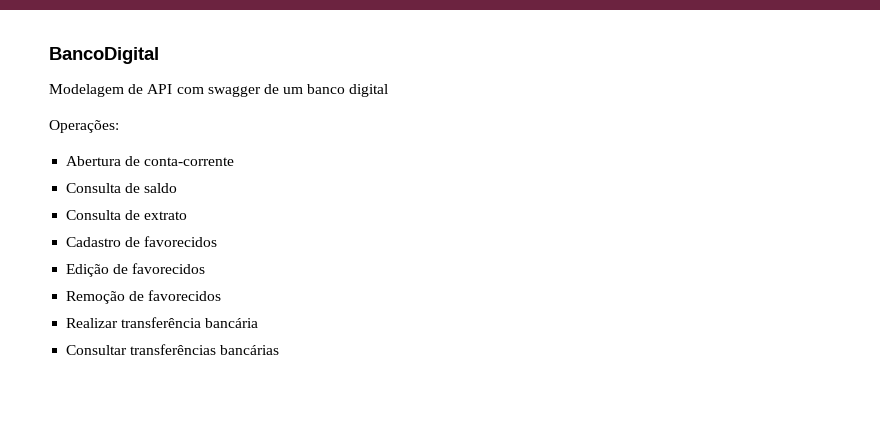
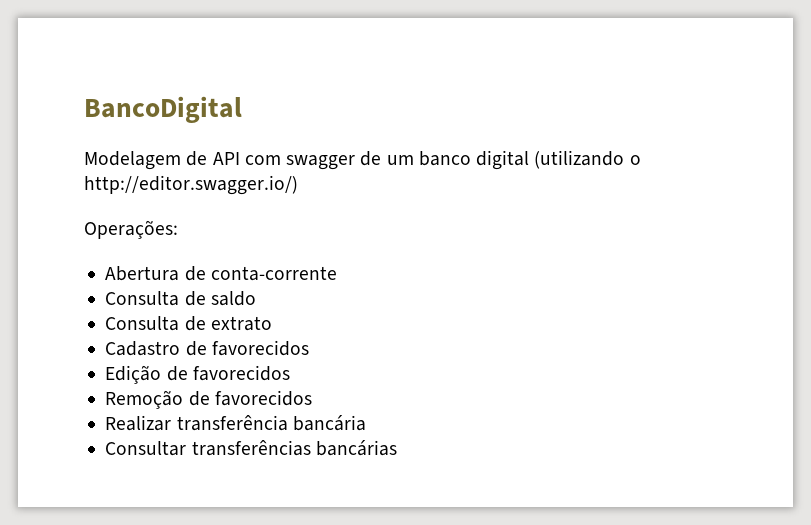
- Modelagem de API com swagger de um banco digital
+ Modelagem de API com swagger de um banco digital (utilizando o http://editor.swagger.io/)

